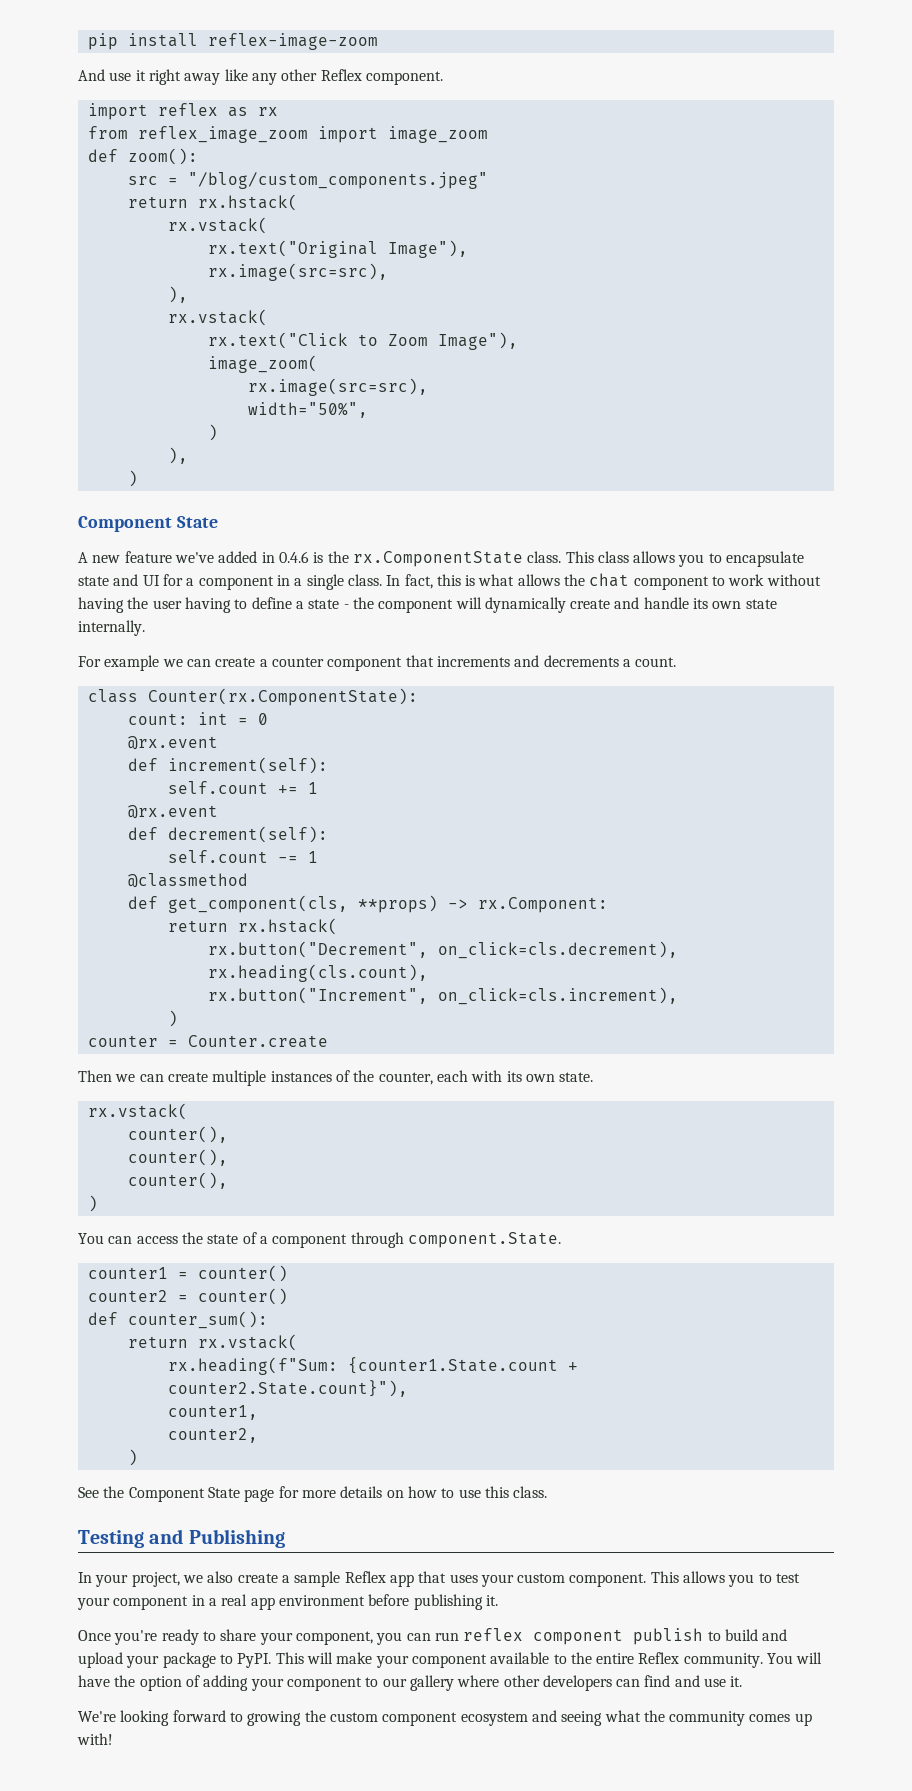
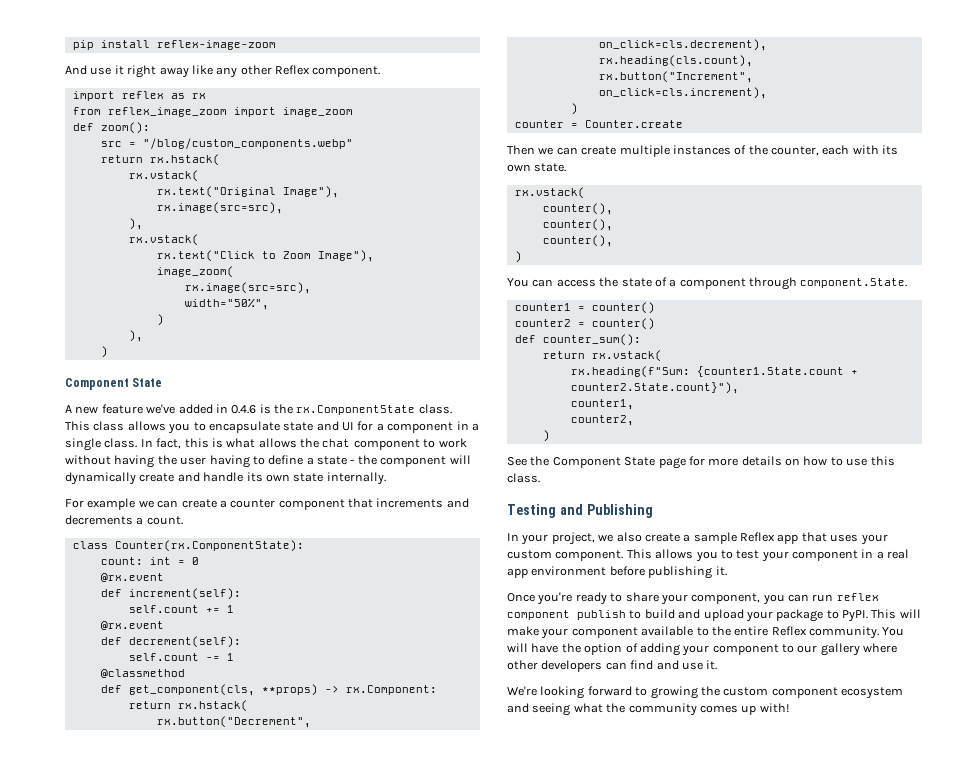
- src = "/blog/custom_components.jpeg"
+ src = "/blog/custom_components.webp"

